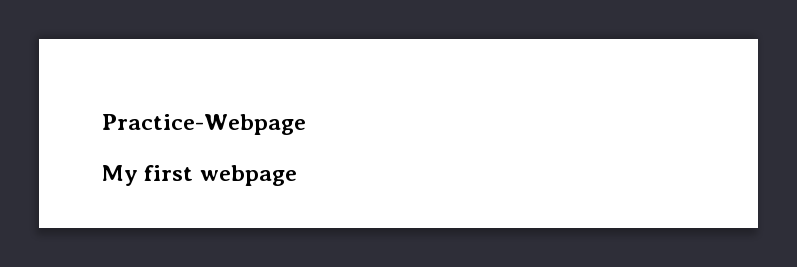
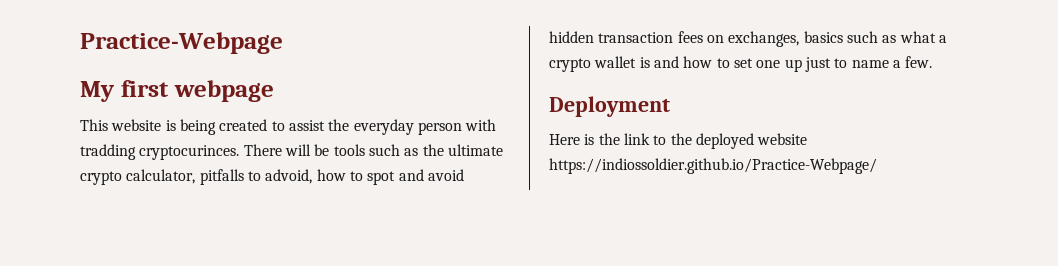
+ This website is being created to assist the everyday person with tradding cryptocurinces. There will be tools such as the ultimate crypto calculator, pitfalls to advoid, how to spot and avoid hidden transaction fees on exchanges, basics such as what a crypto wallet is and how to set one up just to name a few.
+ Deployment
+ Here is the link to the deployed website https://indiossoldier.github.io/Practice-Webpage/

